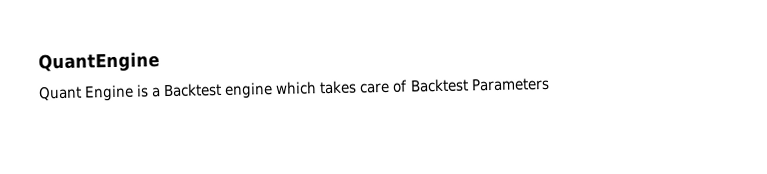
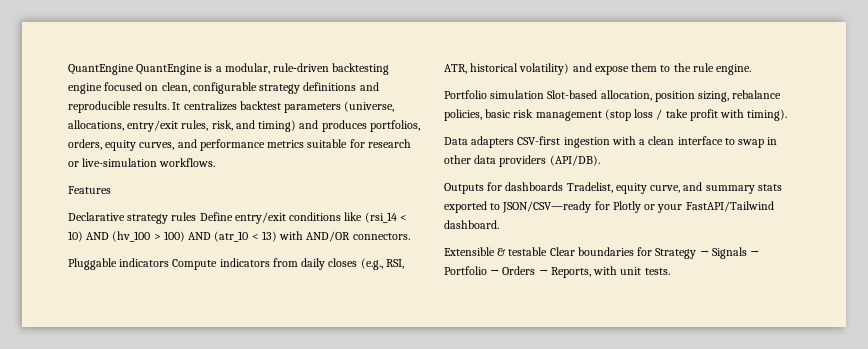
- QuantEngine
- Quant Engine is a Backtest engine which takes care of Backtest Parameters
+ QuantEngine QuantEngine is a modular, rule‑driven backtesting engine focused on clean, configurable strategy definitions and reproducible results. It centralizes backtest parameters (universe, allocations, entry/exit rules, risk, and timing) and produces portfolios, orders, equity curves, and performance metrics suitable for research or live-simulation workflows.
+ Features
+ Declarative strategy rules Define entry/exit conditions like (rsi_14 < 10) AND (hv_100 > 100) AND (atr_10 < 13) with AND/OR connectors.
+ Pluggable indicators Compute indicators from daily closes (e.g., RSI, ATR, historical volatility) and expose them to the rule engine.
+ Portfolio simulation Slot-based allocation, position sizing, rebalance policies, basic risk management (stop loss / take profit with timing).
+ Data adapters CSV-first ingestion with a clean interface to swap in other data providers (API/DB).
+ Outputs for dashboards Tradelist, equity curve, and summary stats exported to JSON/CSV—ready for Plotly or your FastAPI/Tailwind dashboard.
+ Extensible & testable Clear boundaries for Strategy → Signals → Portfolio → Orders → Reports, with unit tests.

